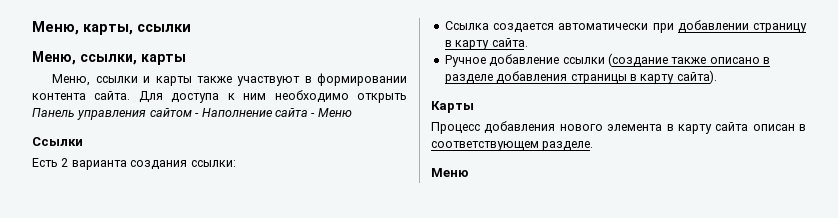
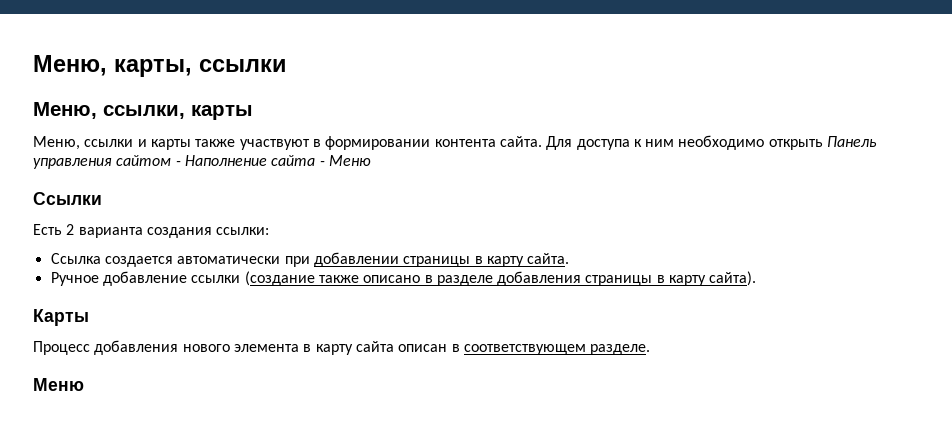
- Ссылка создается автоматически при добавлении страницу в карту сайта.
+ Ссылка создается автоматически при добавлении страницы в карту сайта.

